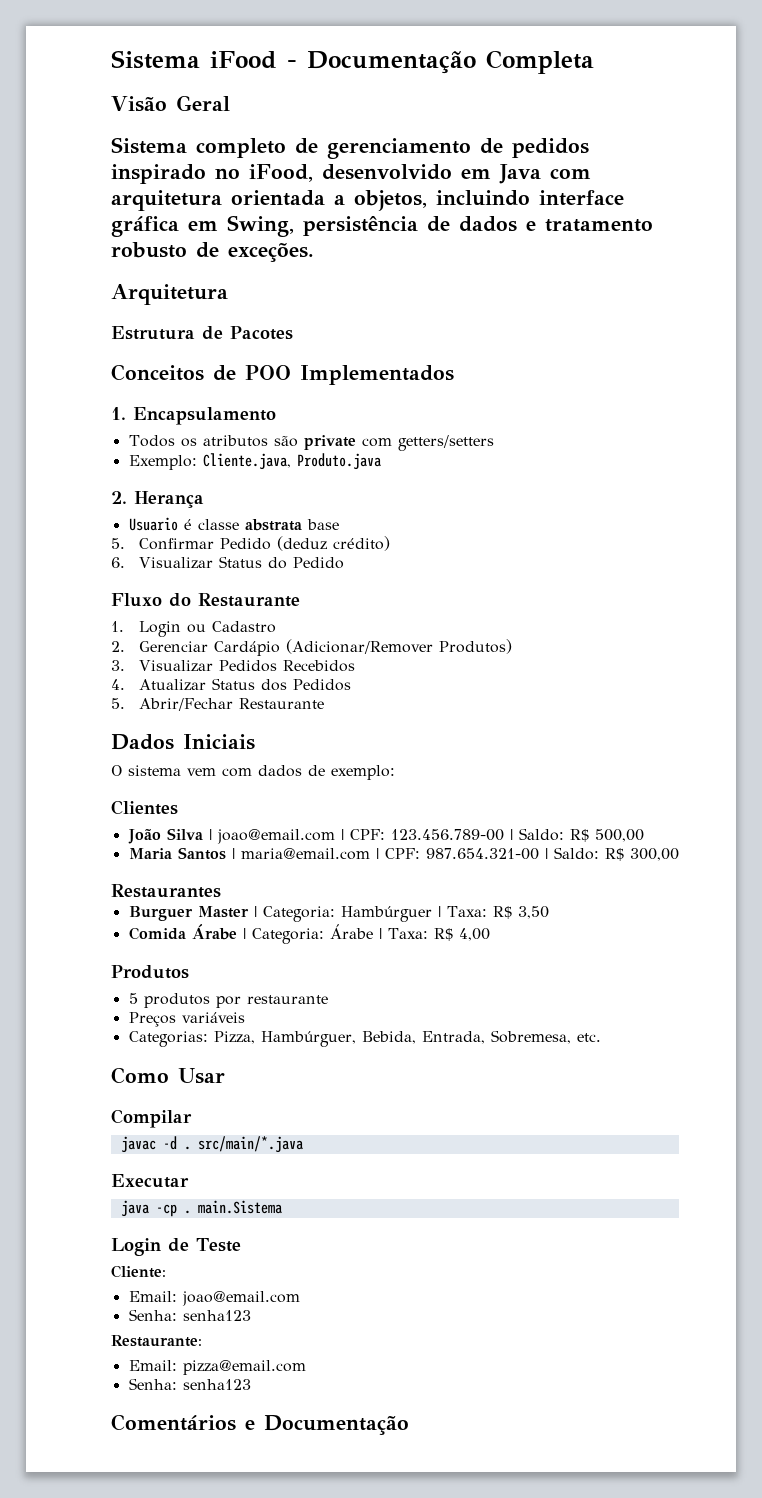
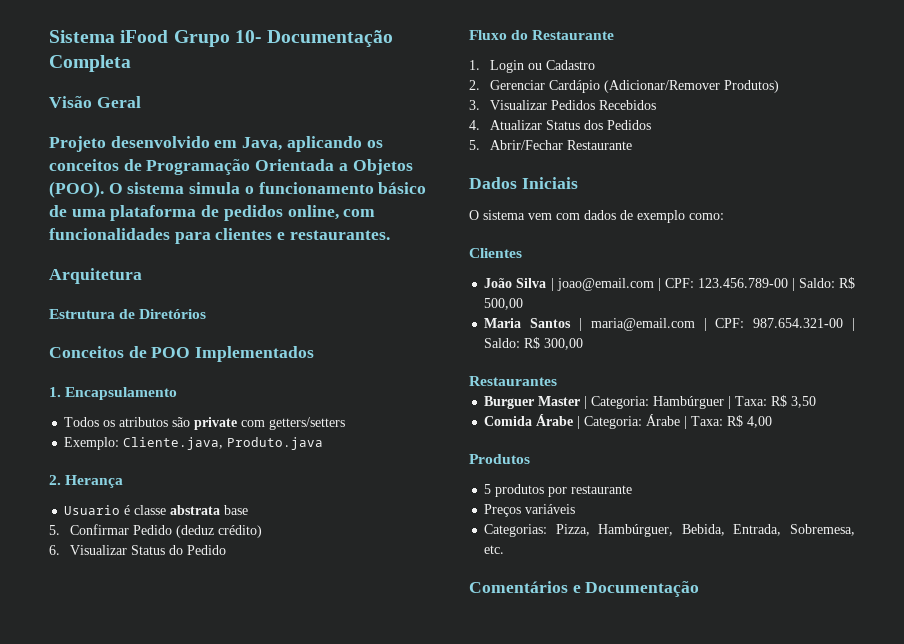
- Sistema iFood - Documentação Completa
+ Sistema iFood Grupo 10- Documentação Completa
- Sistema completo de gerenciamento de pedidos inspirado no iFood, desenvolvido em Java com arquitetura orientada a objetos, incluindo interface gráfica em Swing, persistência de dados e tratamento robusto de exceções.
+ Projeto desenvolvido em Java, aplicando os conceitos de Programação Orientada a Objetos (POO). O sistema simula o funcionamento básico de uma plataforma de pedidos online, com funcionalidades para clientes e restaurantes.
- Estrutura de Pacotes
+ Estrutura de Diretórios
- O sistema vem com dados de exemplo:
+ O sistema vem com dados de exemplo como:
- Como Usar
- Compilar
- javac -d . src/main/*.java
- Executar
- java -cp . main.Sistema
- Login de Teste
- Cliente:
- Email: joao@email.com
- Senha: senha123
- Restaurante:
- Email: pizza@email.com
- Senha: senha123

